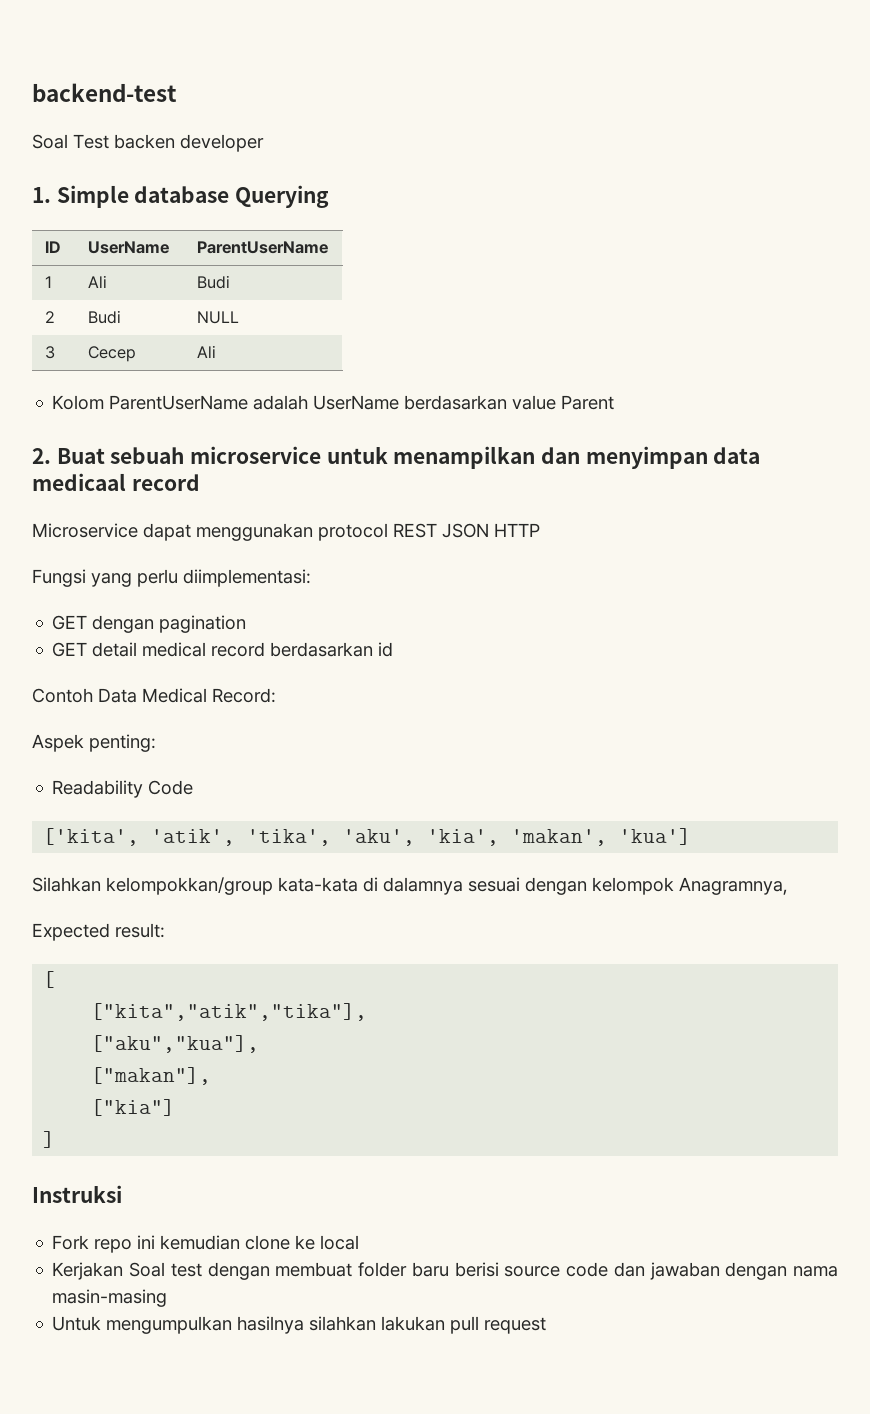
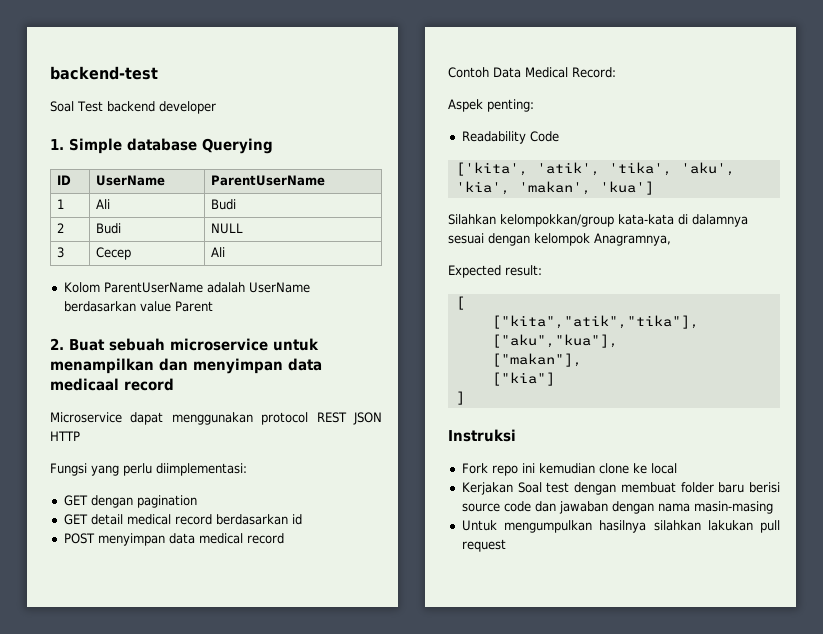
- Soal Test backen developer
+ Soal Test backend developer
+ POST menyimpan data medical record

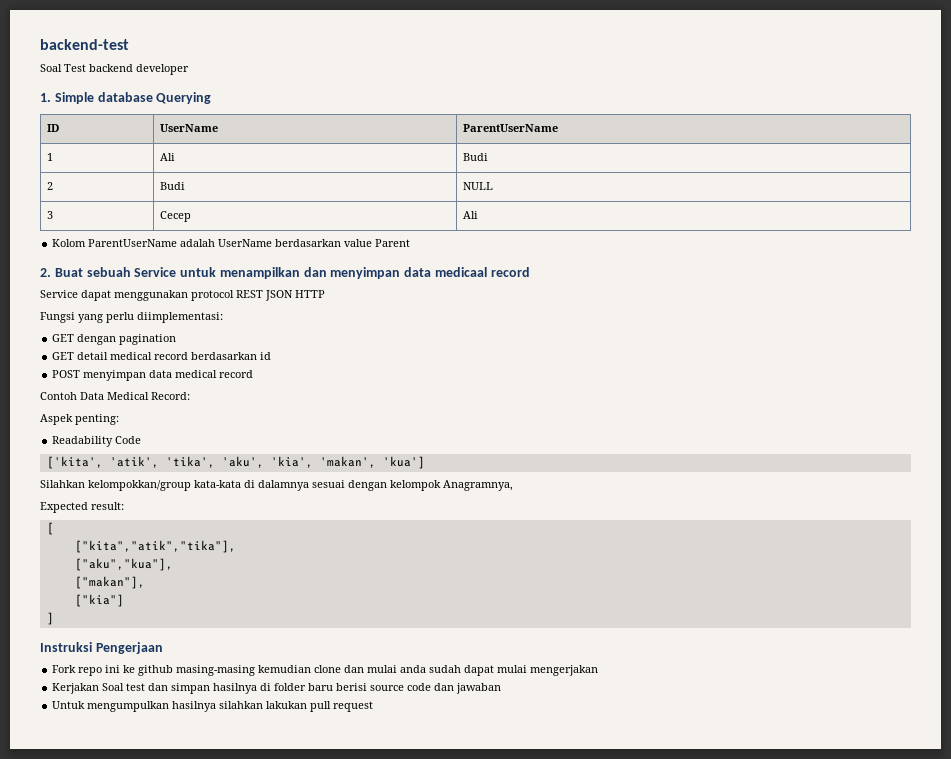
- 2. Buat sebuah microservice untuk menampilkan dan menyimpan data medicaal record
+ 2. Buat sebuah Service untuk menampilkan dan menyimpan data medicaal record
- Microservice dapat menggunakan protocol REST JSON HTTP
+ Service dapat menggunakan protocol REST JSON HTTP
- Instruksi
+ Instruksi Pengerjaan
- Fork repo ini kemudian clone ke local
+ Fork repo ini ke github masing-masing kemudian clone dan mulai anda sudah dapat mulai mengerjakan
- Kerjakan Soal test dengan membuat folder baru berisi source code dan jawaban dengan nama masin-masing
+ Kerjakan Soal test dan simpan hasilnya di folder baru berisi source code dan jawaban

